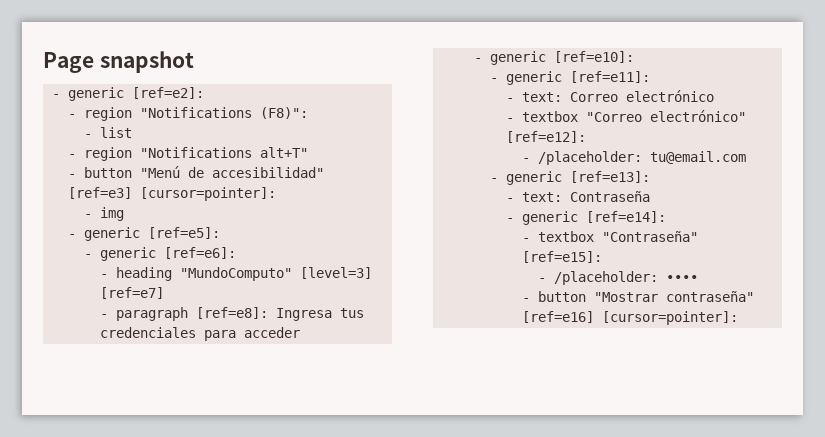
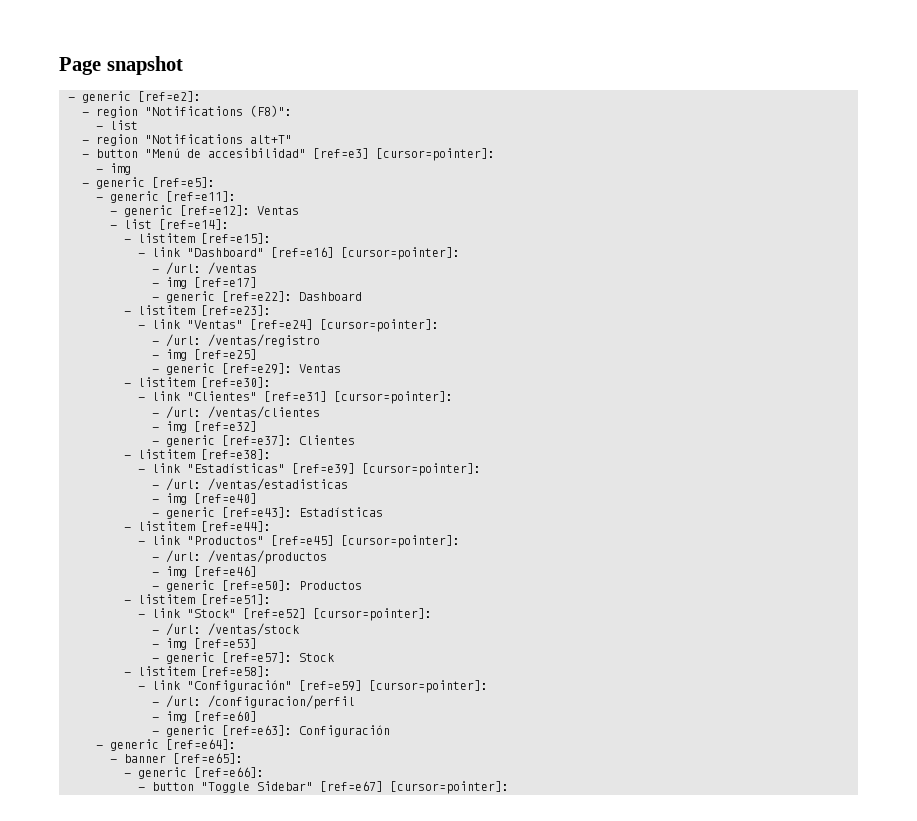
- - generic [ref=e6]:
- - heading "MundoComputo" [level=3] [ref=e7]
- - paragraph [ref=e8]: Ingresa tus credenciales para acceder
- - generic [ref=e10]:
  - generic [ref=e11]:
- - text: Correo electrónico
- - textbox "Correo electrónico" [ref=e12]:
- - /placeholder: tu@email.com
- - generic [ref=e13]:
- - text: Contraseña
- - generic [ref=e14]:
- - textbox "Contraseña" [ref=e15]:
- - /placeholder: ••••
- - button "Mostrar contraseña" [ref=e16] [cursor=pointer]:
+ - generic [ref=e12]: Ventas
+ - list [ref=e14]:
+ - listitem [ref=e15]:
+ - link "Dashboard" [ref=e16] [cursor=pointer]:
+ - /url: /ventas
+ - img [ref=e17]
+ - generic [ref=e22]: Dashboard
+ - listitem [ref=e23]:
+ - link "Ventas" [ref=e24] [cursor=pointer]:
+ - /url: /ventas/registro
+ - img [ref=e25]
+ - generic [ref=e29]: Ventas
+ - listitem [ref=e30]:
+ - link "Clientes" [ref=e31] [cursor=pointer]:
+ - /url: /ventas/clientes
+ - img [ref=e32]
+ - generic [ref=e37]: Clientes
+ - listitem [ref=e38]:
+ - link "Estadísticas" [ref=e39] [cursor=pointer]:
+ - /url: /ventas/estadisticas
+ - img [ref=e40]
+ - generic [ref=e43]: Estadísticas
+ - listitem [ref=e44]:
+ - link "Productos" [ref=e45] [cursor=pointer]:
+ - /url: /ventas/productos
+ - img [ref=e46]
+ - generic [ref=e50]: Productos
+ - listitem [ref=e51]:
+ - link "Stock" [ref=e52] [cursor=pointer]:
+ - /url: /ventas/stock
+ - img [ref=e53]
+ - generic [ref=e57]: Stock
+ - listitem [ref=e58]:
+ - link "Configuración" [ref=e59] [cursor=pointer]:
+ - /url: /configuracion/perfil
+ - img [ref=e60]
+ - generic [ref=e63]: Configuración
+ - generic [ref=e64]:
+ - banner [ref=e65]:
+ - generic [ref=e66]:
+ - button "Toggle Sidebar" [ref=e67] [cursor=pointer]:

